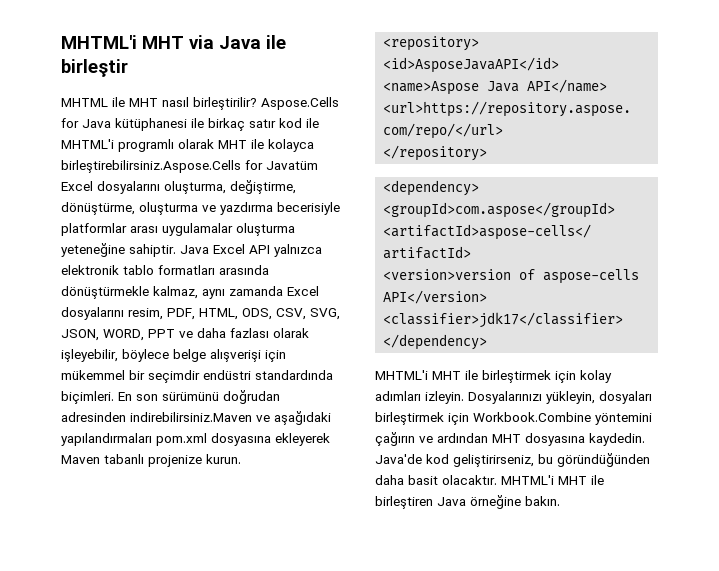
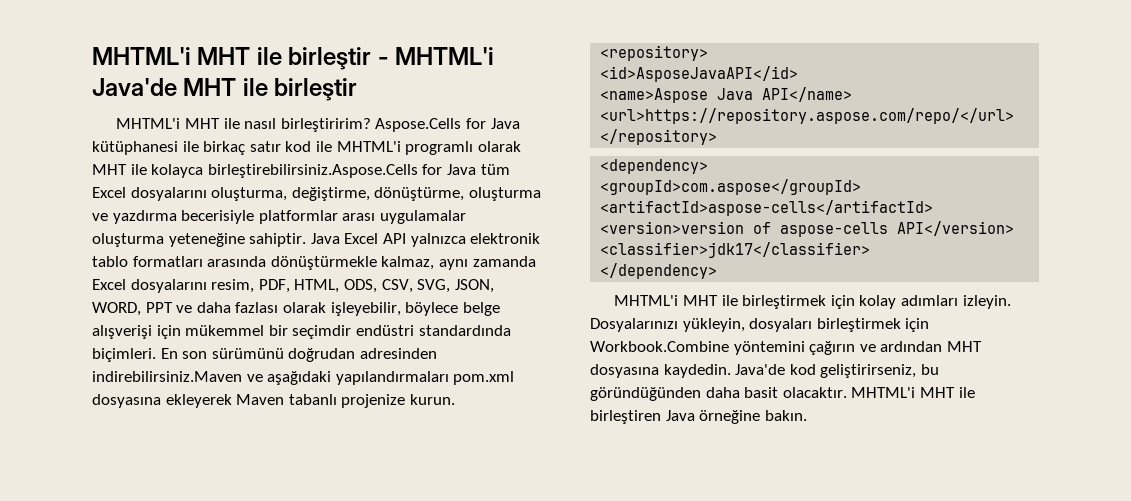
- MHTML'i MHT via Java ile birleştir
- MHTML ile MHT nasıl birleştirilir?
+ MHTML'i MHT ile birleştir - MHTML'i Java'de MHT ile birleştir
+ MHTML'i MHT ile nasıl birleştiririm?
- Aspose.Cells for Java kütüphanesi ile birkaç satır kod ile MHTML'i programlı olarak MHT ile kolayca birleştirebilirsiniz.Aspose.Cells for Javatüm Excel dosyalarını oluşturma, değiştirme, dönüştürme, oluşturma ve yazdırma becerisiyle platformlar arası uygulamalar oluşturma yeteneğine sahiptir.
+ Aspose.Cells for Java kütüphanesi ile birkaç satır kod ile MHTML'i programlı olarak MHT ile kolayca birleştirebilirsiniz.Aspose.Cells for Java tüm Excel dosyalarını oluşturma, değiştirme, dönüştürme, oluşturma ve yazdırma becerisiyle platformlar arası uygulamalar oluşturma yeteneğine sahiptir.

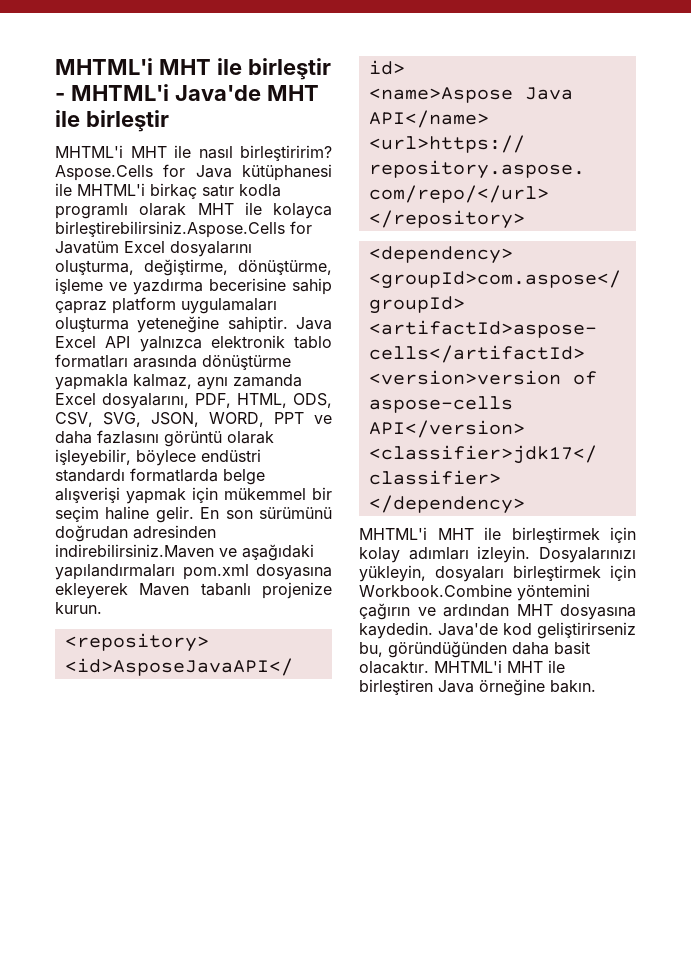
- Aspose.Cells for Java kütüphanesi ile birkaç satır kod ile MHTML'i programlı olarak MHT ile kolayca birleştirebilirsiniz.Aspose.Cells for Java tüm Excel dosyalarını oluşturma, değiştirme, dönüştürme, oluşturma ve yazdırma becerisiyle platformlar arası uygulamalar oluşturma yeteneğine sahiptir.
+ Aspose.Cells for Java kütüphanesi ile MHTML'i birkaç satır kodla programlı olarak MHT ile kolayca birleştirebilirsiniz.Aspose.Cells for Javatüm Excel dosyalarını oluşturma, değiştirme, dönüştürme, işleme ve yazdırma becerisine sahip çapraz platform uygulamaları oluşturma yeteneğine sahiptir.
- Java Excel API yalnızca elektronik tablo formatları arasında dönüştürmekle kalmaz, aynı zamanda Excel dosyalarını resim, PDF, HTML, ODS, CSV, SVG, JSON, WORD, PPT ve daha fazlası olarak işleyebilir, böylece belge alışverişi için mükemmel bir seçimdir endüstri standardında biçimleri.
+ Java Excel API yalnızca elektronik tablo formatları arasında dönüştürme yapmakla kalmaz, aynı zamanda Excel dosyalarını, PDF, HTML, ODS, CSV, SVG, JSON, WORD, PPT ve daha fazlasını görüntü olarak işleyebilir, böylece endüstri standardı formatlarda belge alışverişi yapmak için mükemmel bir seçim haline gelir.
- Java'de kod geliştirirseniz, bu göründüğünden daha basit olacaktır.
+ Java'de kod geliştirirseniz bu, göründüğünden daha basit olacaktır.

